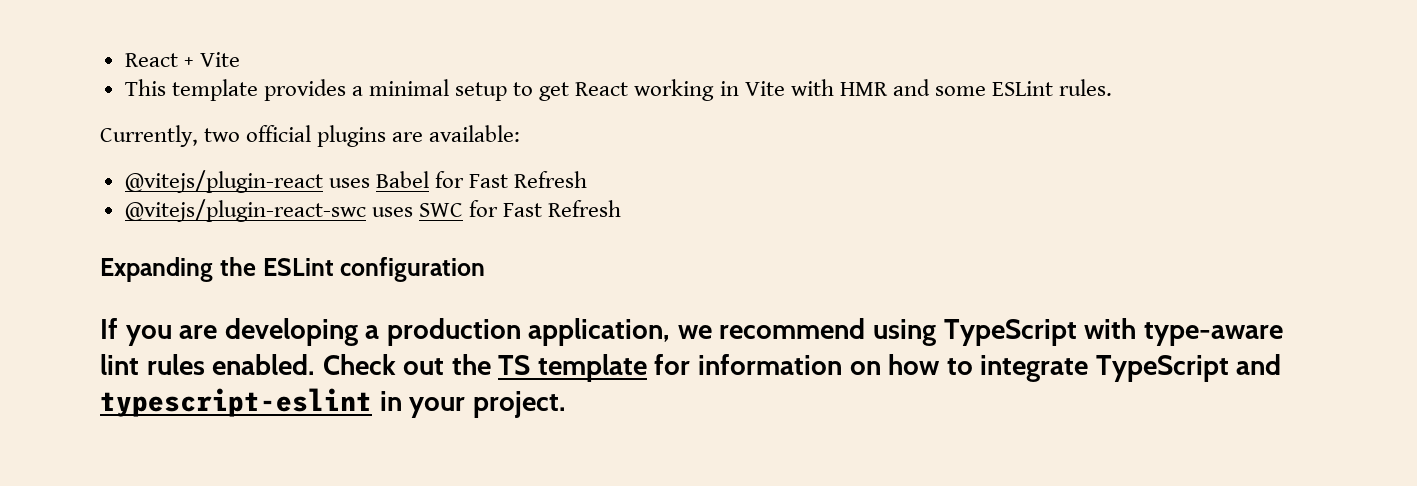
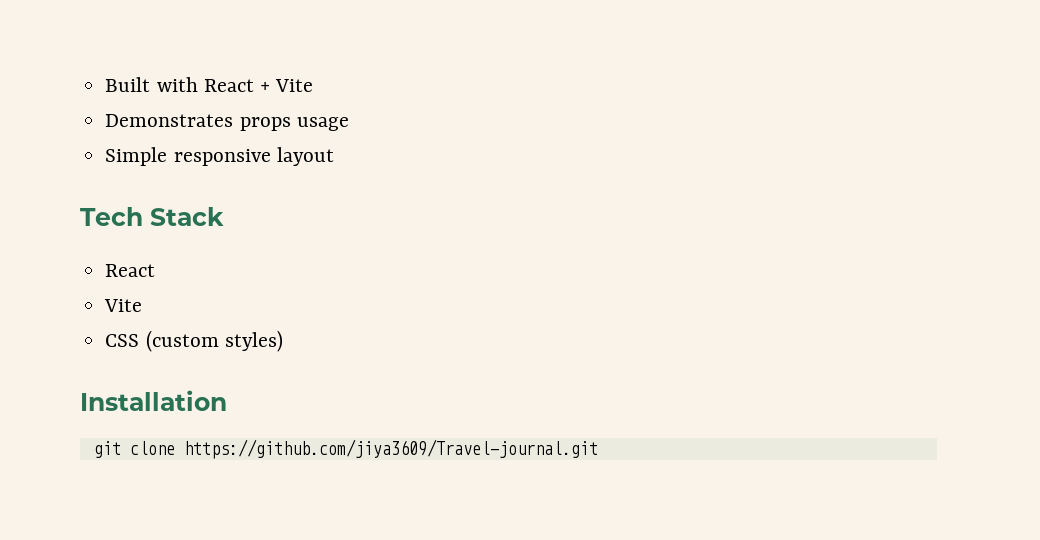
- React + Vite
+ Built with React + Vite
- This template provides a minimal setup to get React working in Vite with HMR and some ESLint rules.
- Currently, two official plugins are available:
- @vitejs/plugin-react uses Babel for Fast Refresh
- @vitejs/plugin-react-swc uses SWC for Fast Refresh
- Expanding the ESLint configuration
- If you are developing a production application, we recommend using TypeScript with type-aware lint rules enabled. Check out the TS template for information on how to integrate TypeScript and typescript-eslint in your project.
+ Demonstrates props usage
+ Simple responsive layout
+ Tech Stack
+ React
+ Vite
+ CSS (custom styles)
+ Installation
+ git clone https://github.com/jiya3609/Travel-journal.git

